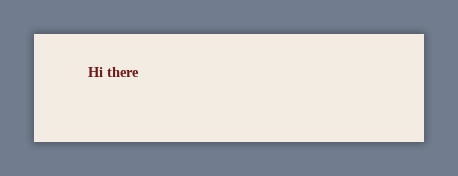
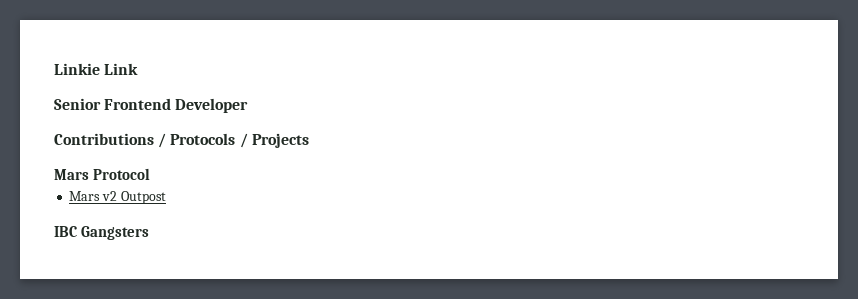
- Hi there
+ Linkie Link
+ Senior Frontend Developer
+ Contributions / Protocols / Projects
+ Mars Protocol
+ Mars v2 Outpost
+ IBC Gangsters

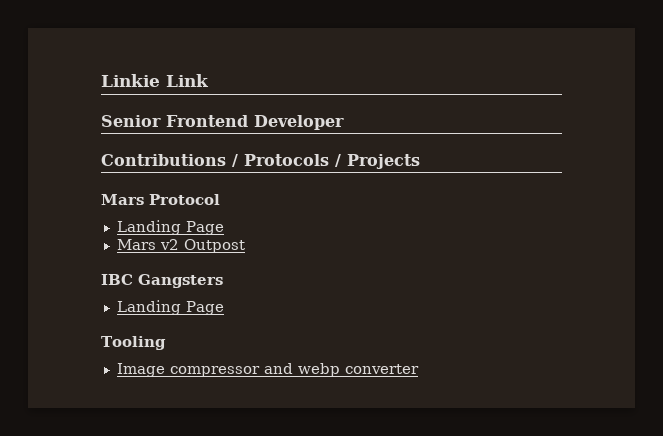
  Mars Protocol
+ Landing Page
  IBC Gangsters
+ Landing Page
+ Tooling
+ Image compressor and webp converter

